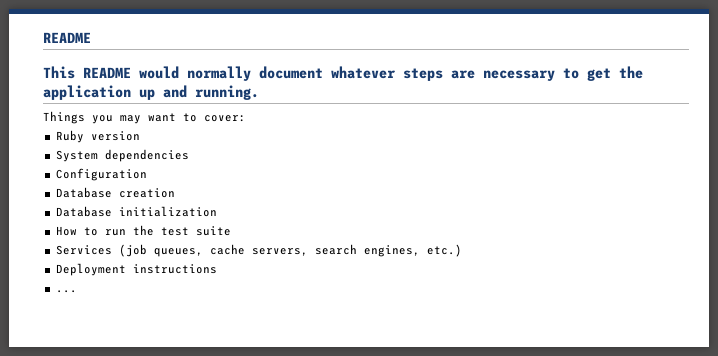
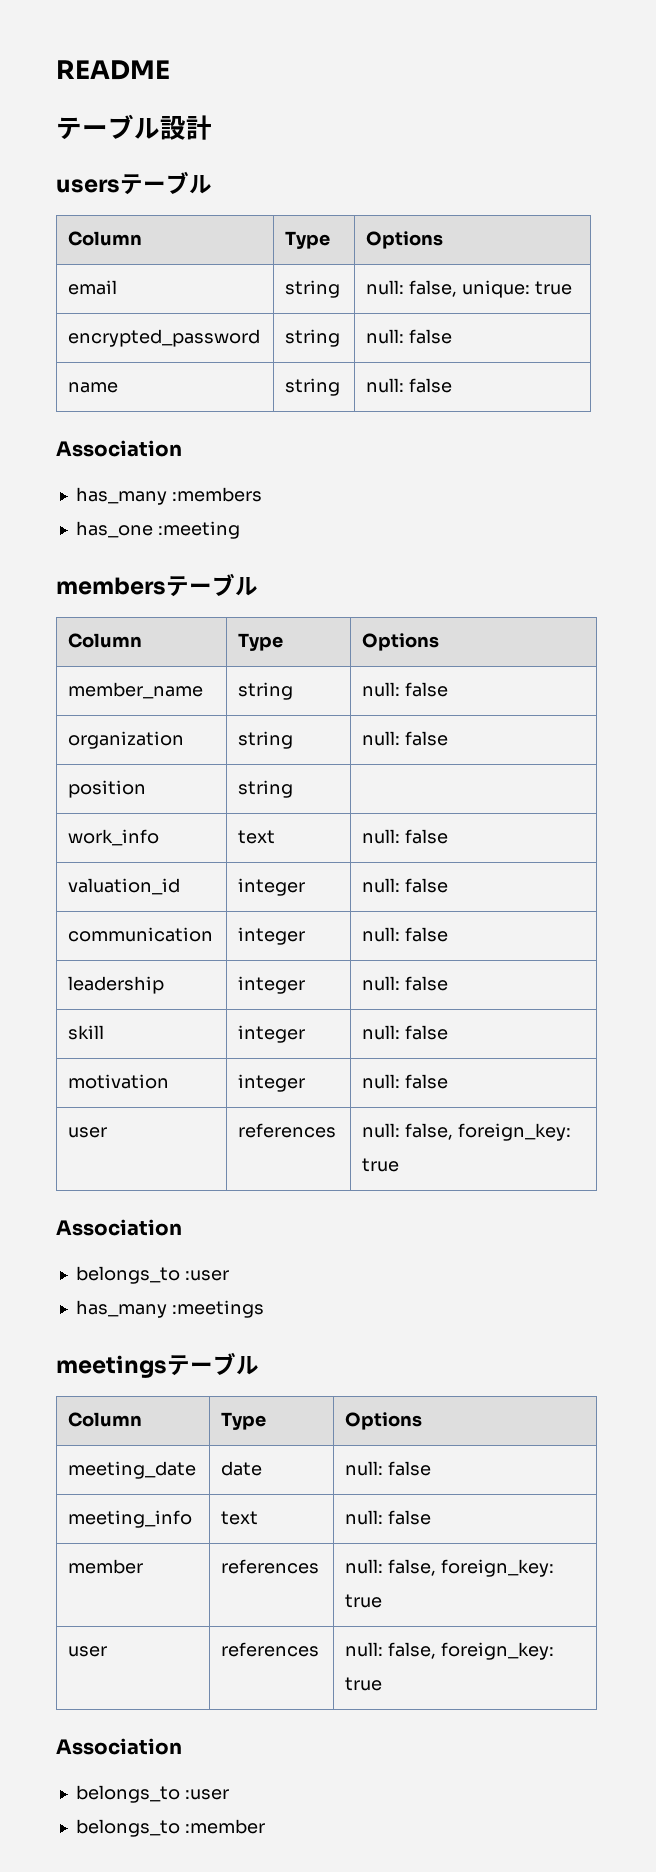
- This README would normally document whatever steps are necessary to get the application up and running.
- Things you may want to cover:
- Ruby version
- System dependencies
- Configuration
- Database creation
- Database initialization
- How to run the test suite
- Services (job queues, cache servers, search engines, etc.)
- Deployment instructions
- ...
+ テーブル設計
+ usersテーブル
+ Column | Type | Options
+ email | string | null: false, unique: true
+ encrypted_password | string | null: false
+ name | string | null: false
+ Association
+ has_many :members
+ has_one :meeting
+ membersテーブル
+ Column | Type | Options
+ member_name | string | null: false
+ organization | string | null: false
+ position | string |
+ work_info | text | null: false
+ valuation_id | integer | null: false
+ communication | integer | null: false
+ leadership | integer | null: false
+ skill | integer | null: false
+ motivation | integer | null: false
+ user | references | null: false, foreign_key: true
+ Association
+ belongs_to :user
+ has_many :meetings
+ meetingsテーブル
+ Column | Type | Options
+ meeting_date | date | null: false
+ meeting_info | text | null: false
+ member | references | null: false, foreign_key: true
+ user | references | null: false, foreign_key: true
+ Association
+ belongs_to :user
+ belongs_to :member

